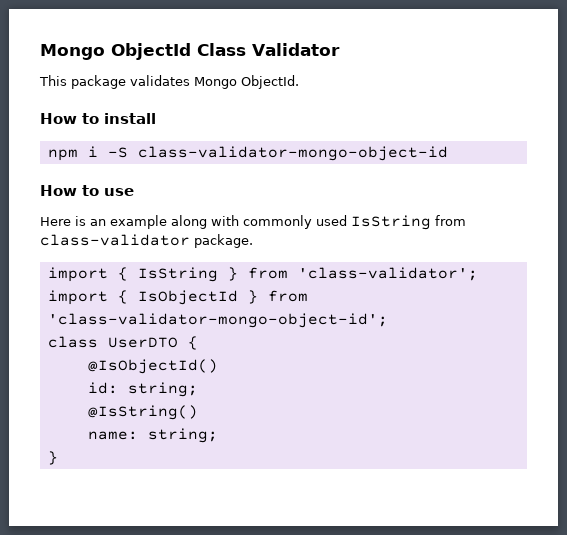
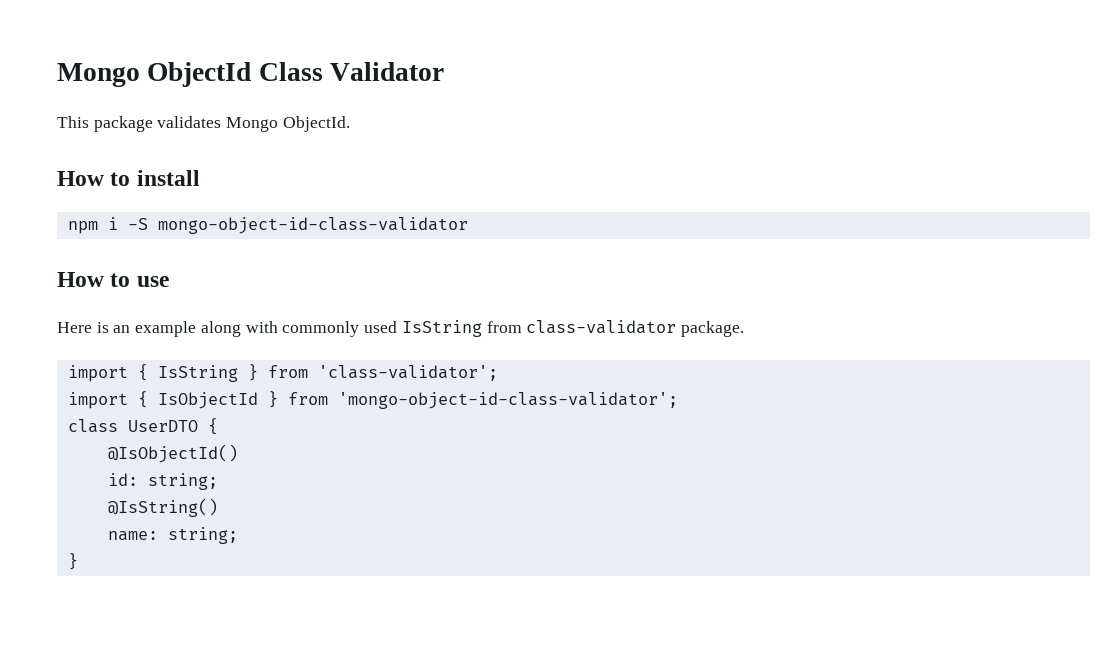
- npm i -S class-validator-mongo-object-id
+ npm i -S mongo-object-id-class-validator
- import { IsObjectId } from 'class-validator-mongo-object-id';
+ import { IsObjectId } from 'mongo-object-id-class-validator';

